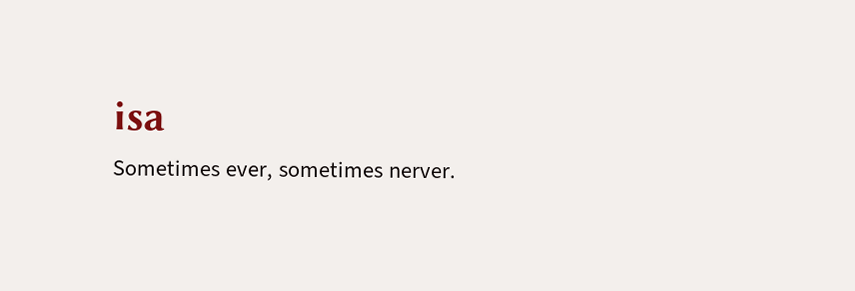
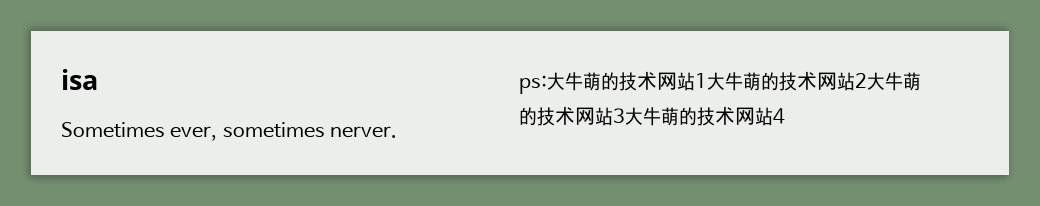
+ ps:大牛萌的技术网站1大牛萌的技术网站2大牛萌的技术网站3大牛萌的技术网站4

